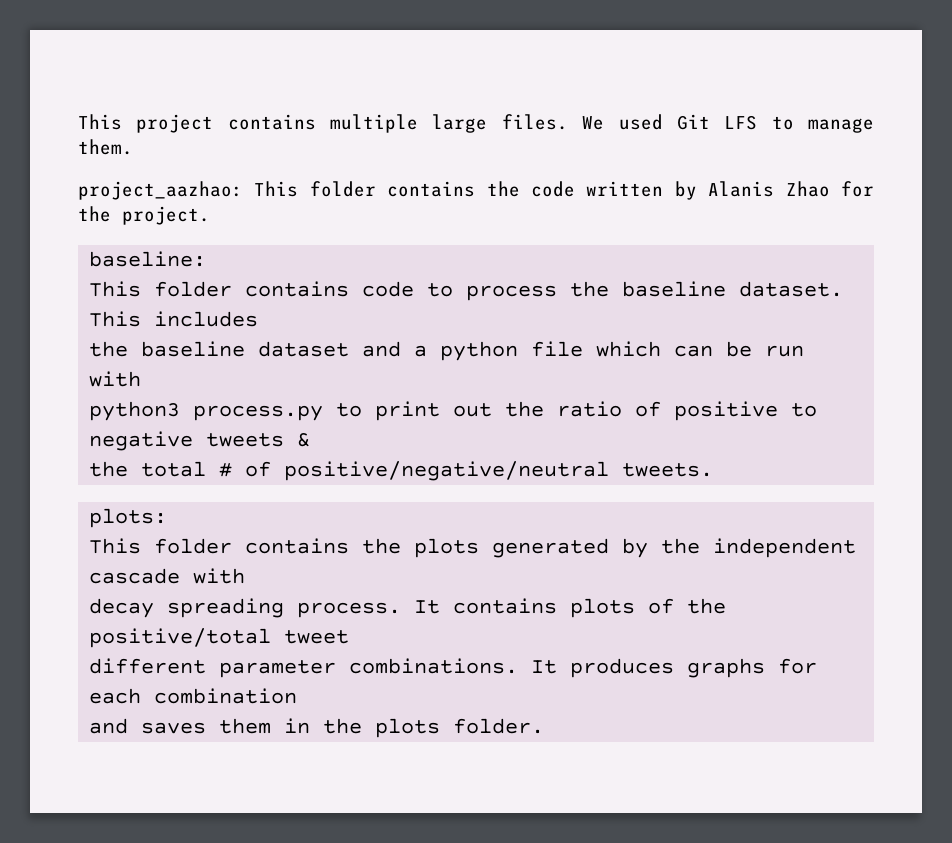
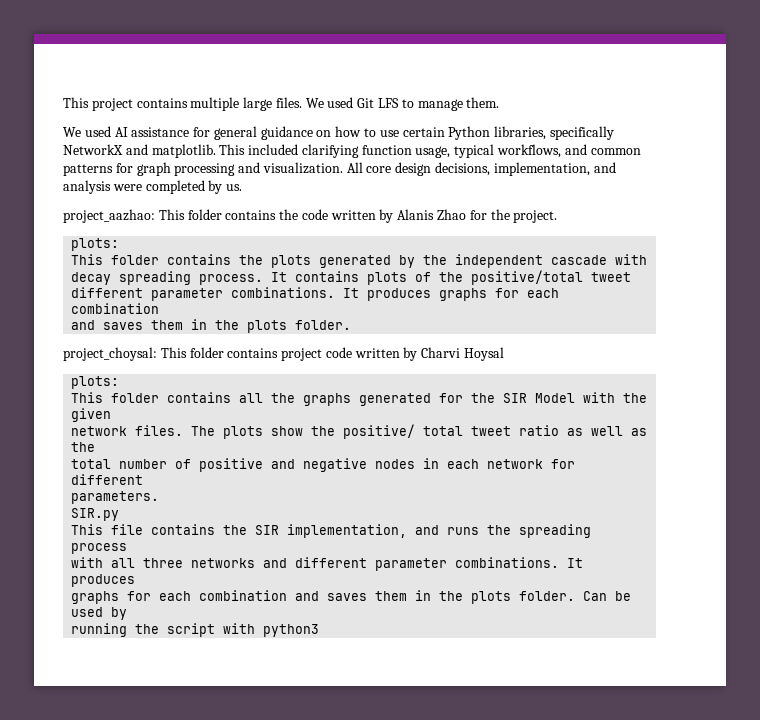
+ We used AI assistance for general guidance on how to use certain Python libraries, specifically NetworkX and matplotlib. This included clarifying function usage, typical workflows, and common patterns for graph processing and visualization. All core design decisions, implementation, and analysis were completed by us.
- baseline:
- This folder contains code to process the baseline dataset. This includes
- the baseline dataset and a python file which can be run with
- python3 process.py to print out the ratio of positive to negative tweets &
- the total # of positive/negative/neutral tweets.
+ project_choysal: This folder contains project code written by Charvi Hoysal
+ plots:
+ This folder contains all the graphs generated for the SIR Model with the given
+ network files. The plots show the positive/ total tweet ratio as well as the
+ total number of positive and negative nodes in each network for different
+ parameters.
+ SIR.py
+ This file contains the SIR implementation, and runs the spreading process
+ with all three networks and different parameter combinations. It produces
+ graphs for each combination and saves them in the plots folder. Can be used by
+ running the script with python3

